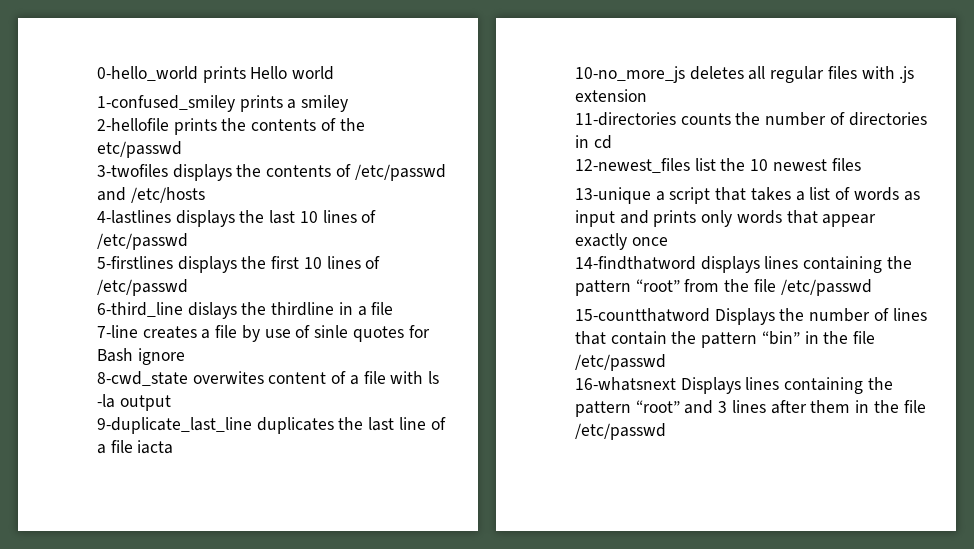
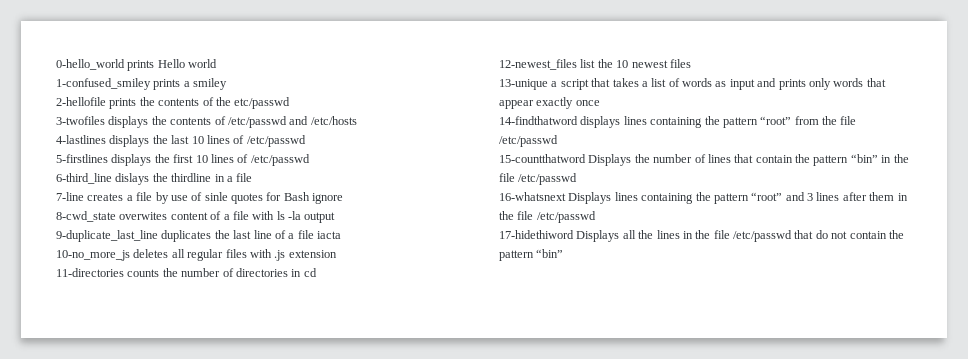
+ 17-hidethiword Displays all the lines in the file /etc/passwd that do not contain the pattern “bin”

